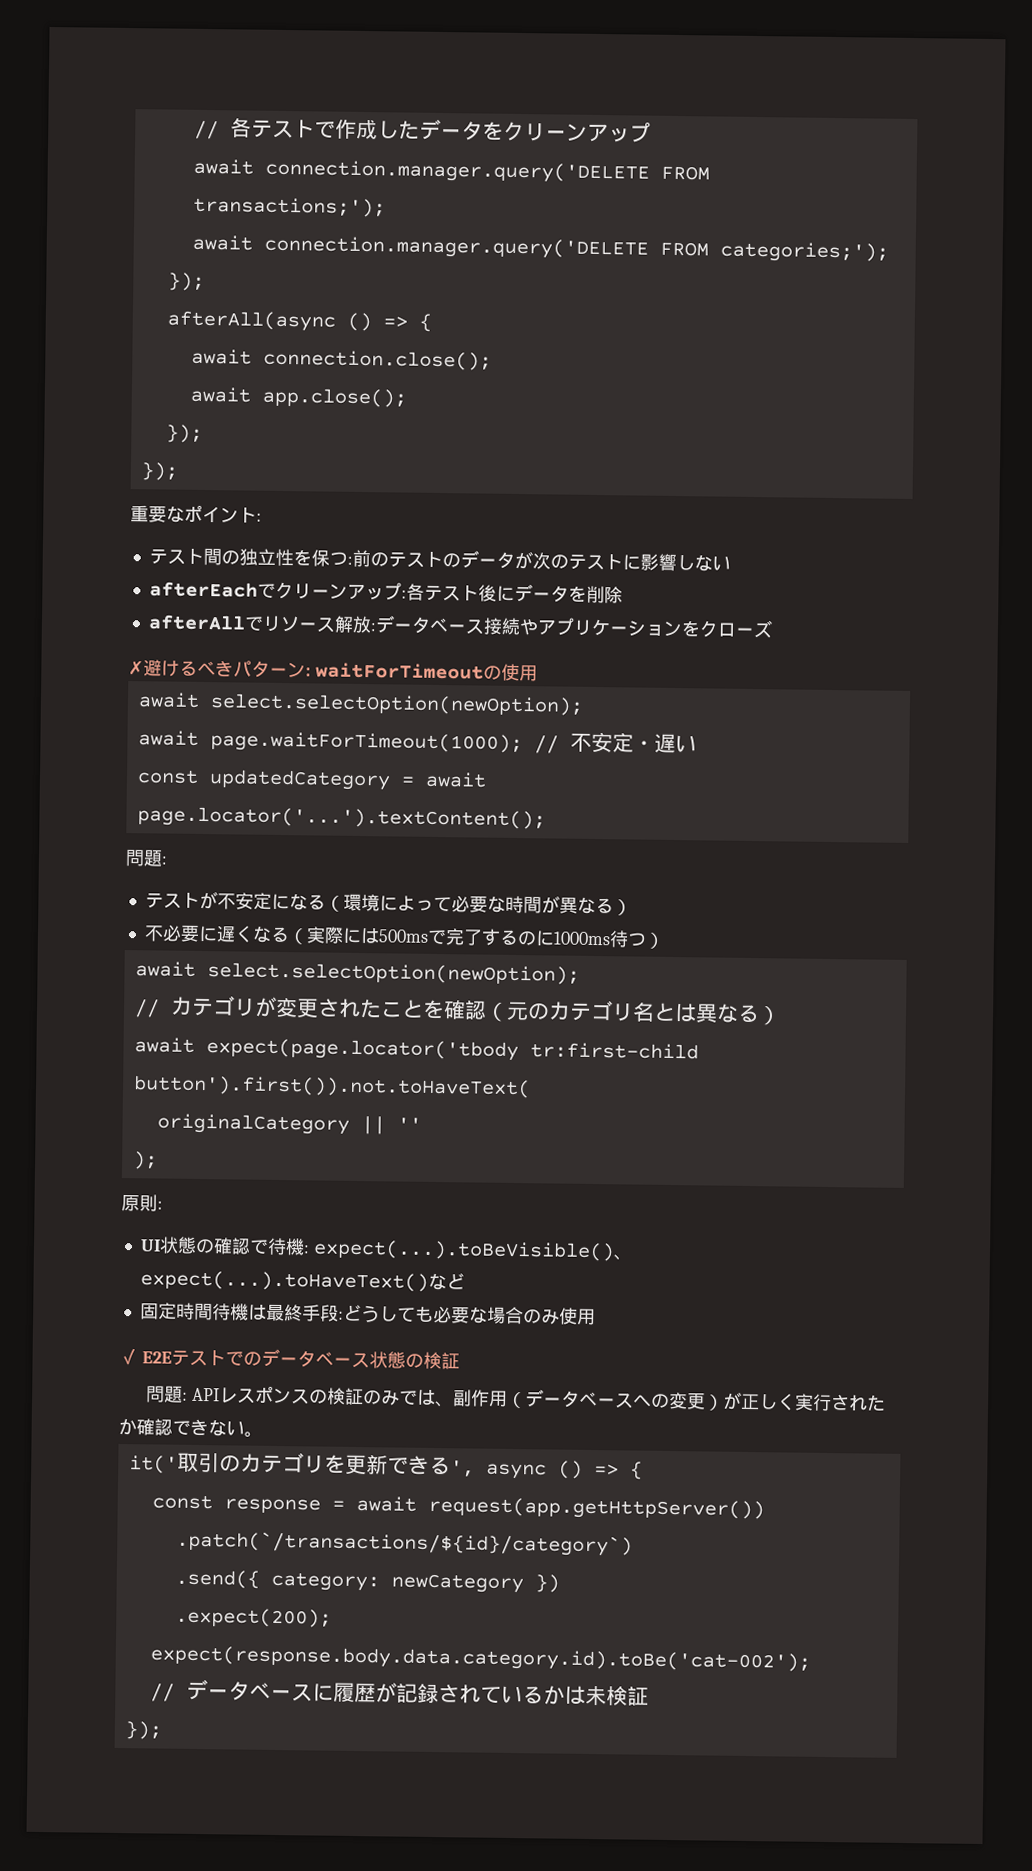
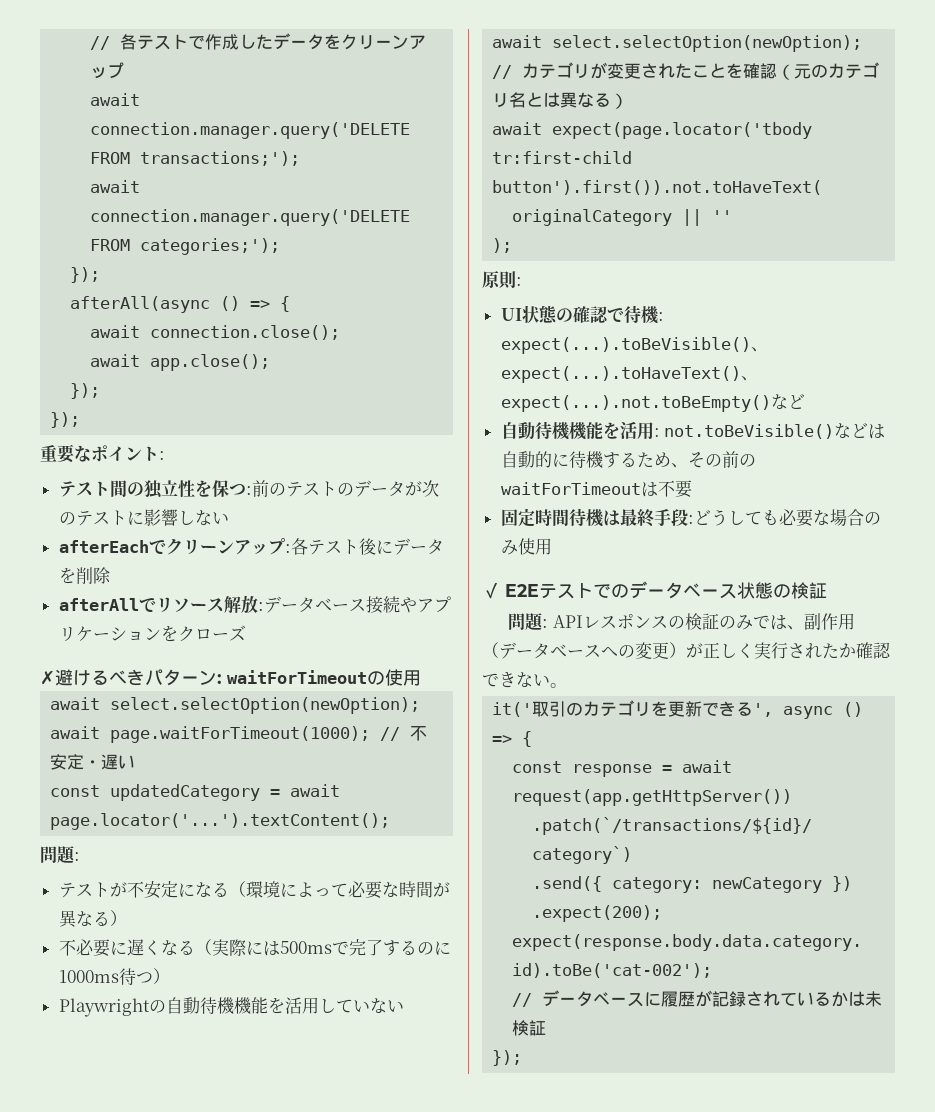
+ Playwrightの自動待機機能を活用していない
- UI状態の確認で待機: expect(...).toBeVisible()、expect(...).toHaveText()など
+ UI状態の確認で待機: expect(...).toBeVisible()、expect(...).toHaveText()、expect(...).not.toBeEmpty()など
+ 自動待機機能を活用: not.toBeVisible()などは自動的に待機するため、その前のwaitForTimeoutは不要

